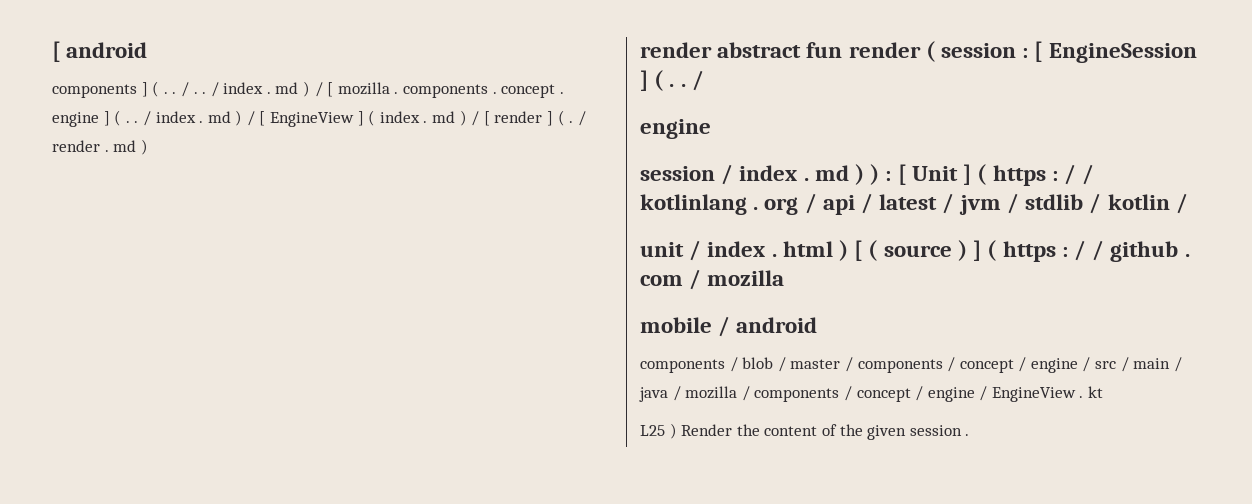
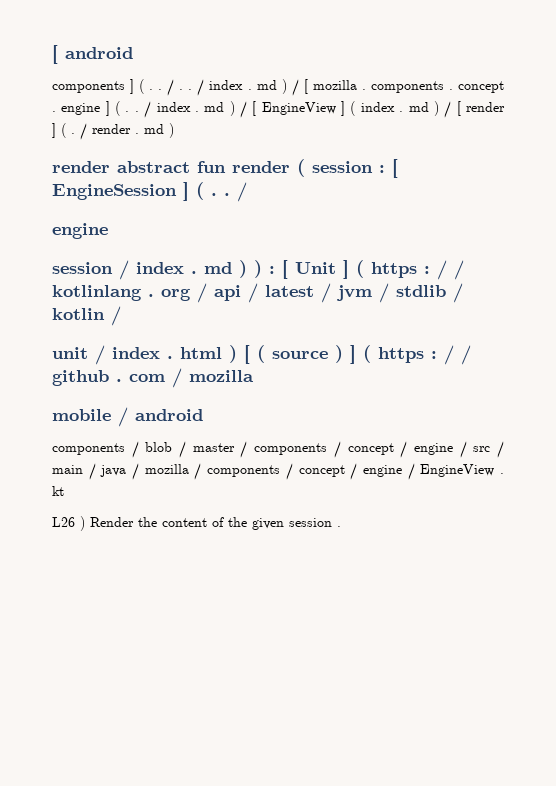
- L25 ) Render the content of the given session .
+ L26 ) Render the content of the given session .

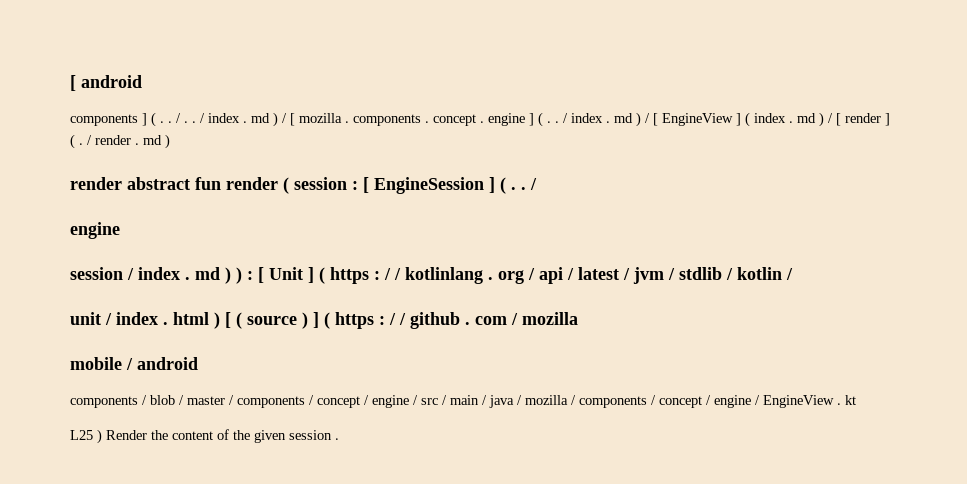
- L26 ) Render the content of the given session .
+ L25 ) Render the content of the given session .

